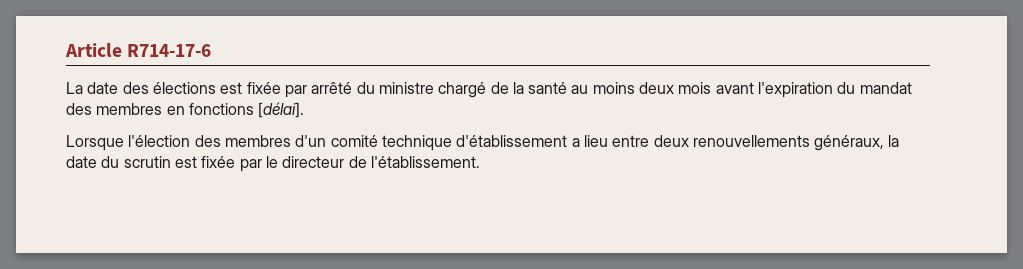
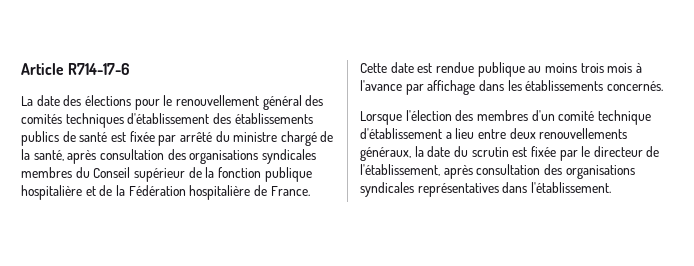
- La date des élections est fixée par arrêté du ministre chargé de la santé au moins deux mois avant l'expiration du mandat des membres en fonctions [délai].
+ La date des élections pour le renouvellement général des comités techniques d'établissement des établissements publics de santé est fixée par arrêté du ministre chargé de la santé, après consultation des organisations syndicales membres du Conseil supérieur de la fonction publique hospitalière et de la Fédération hospitalière de France. Cette date est rendue publique au moins trois mois à l'avance par affichage dans les établissements concernés.
- Lorsque l'élection des membres d'un comité technique d'établissement a lieu entre deux renouvellements généraux, la date du scrutin est fixée par le directeur de l'établissement.
+ Lorsque l'élection des membres d'un comité technique d'établissement a lieu entre deux renouvellements généraux, la date du scrutin est fixée par le directeur de l'établissement, après consultation des organisations syndicales représentatives dans l'établissement.

